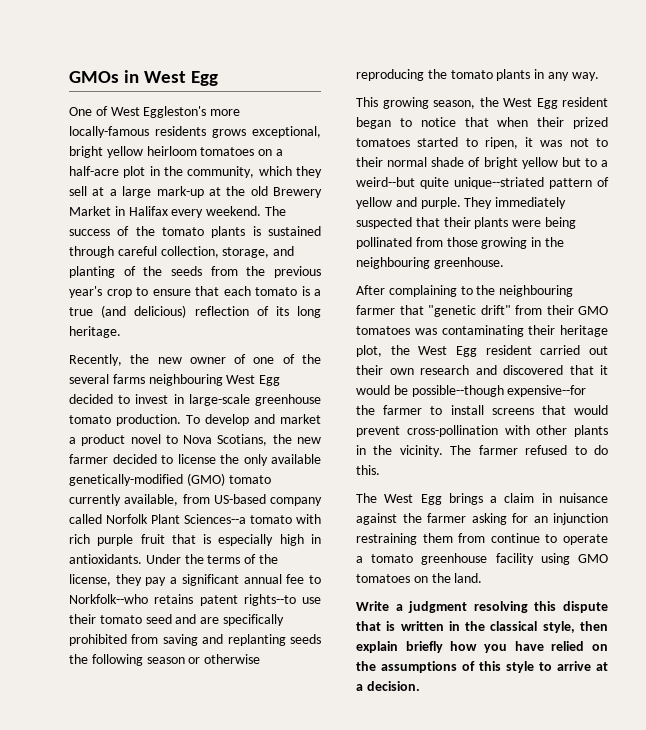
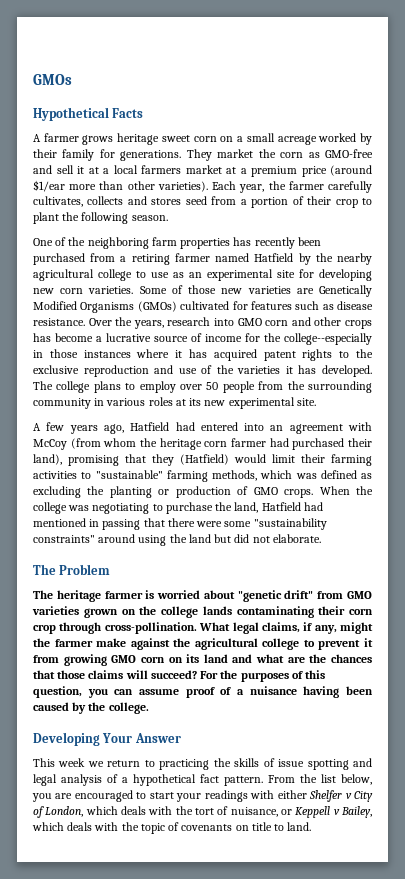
- GMOs in West Egg
- One of West Eggleston's more locally-famous residents grows exceptional, bright yellow heirloom tomatoes on a half-acre plot in the community, which they sell at a large mark-up at the old Brewery Market in Halifax every weekend. The success of the tomato plants is sustained through careful collection, storage, and planting of the seeds from the previous year's crop to ensure that each tomato is a true (and delicious) reflection of its long heritage.
- Recently, the new owner of one of the several farms neighbouring West Egg decided to invest in large-scale greenhouse tomato production. To develop and market a product novel to Nova Scotians, the new farmer decided to license the only available genetically-modified (GMO) tomato currently available, from US-based company called Norfolk Plant Sciences--a tomato with rich purple fruit that is especially high in antioxidants. Under the terms of the license, they pay a significant annual fee to Norkfolk--who retains patent rights--to use their tomato seed and are specifically prohibited from saving and replanting seeds the following season or otherwise reproducing the tomato plants in any way.
- This growing season, the West Egg resident began to notice that when their prized tomatoes started to ripen, it was not to their normal shade of bright yellow but to a weird--but quite unique--striated pattern of yellow and purple. They immediately suspected that their plants were being pollinated from those growing in the neighbouring greenhouse.
- After complaining to the neighbouring farmer that "genetic drift" from their GMO tomatoes was contaminating their heritage plot, the West Egg resident carried out their own research and discovered that it would be possible--though expensive--for the farmer to install screens that would prevent cross-pollination with other plants in the vicinity. The farmer refused to do this.
- The West Egg brings a claim in nuisance against the farmer asking for an injunction restraining them from continue to operate a tomato greenhouse facility using GMO tomatoes on the land.
- Write a judgment resolving this dispute that is written in the classical style, then explain briefly how you have relied on the assumptions of this style to arrive at a decision.
+ GMOs
+ Hypothetical Facts
+ A farmer grows heritage sweet corn on a small acreage worked by their family for generations. They market the corn as GMO-free and sell it at a local farmers market at a premium price (around $1/ear more than other varieties). Each year, the farmer carefully cultivates, collects and stores seed from a portion of their crop to plant the following season.
+ One of the neighboring farm properties has recently been purchased from a retiring farmer named Hatfield by the nearby agricultural college to use as an experimental site for developing new corn varieties. Some of those new varieties are Genetically Modified Organisms (GMOs) cultivated for features such as disease resistance. Over the years, research into GMO corn and other crops has become a lucrative source of income for the college--especially in those instances where it has acquired patent rights to the exclusive reproduction and use of the varieties it has developed. The college plans to employ over 50 people from the surrounding community in various roles at its new experimental site.
+ A few years ago, Hatfield had entered into an agreement with McCoy (from whom the heritage corn farmer had purchased their land), promising that they (Hatfield) would limit their farming activities to "sustainable" farming methods, which was defined as excluding the planting or production of GMO crops. When the college was negotiating to purchase the land, Hatfield had mentioned in passing that there were some "sustainability constraints" around using the land but did not elaborate.
+ The Problem
+ The heritage farmer is worried about "genetic drift" from GMO varieties grown on the college lands contaminating their corn crop through cross-pollination. What legal claims, if any, might the farmer make against the agricultural college to prevent it from growing GMO corn on its land and what are the chances that those claims will succeed? For the purposes of this question, you can assume proof of a nuisance having been caused by the college.
+ Developing Your Answer
+ This week we return to practicing the skills of issue spotting and legal analysis of a hypothetical fact pattern. From the list below, you are encouraged to start your readings with either Shelfer v City of London, which deals with the tort of nuisance, or Keppell v Bailey, which deals with the topic of covenants on title to land.

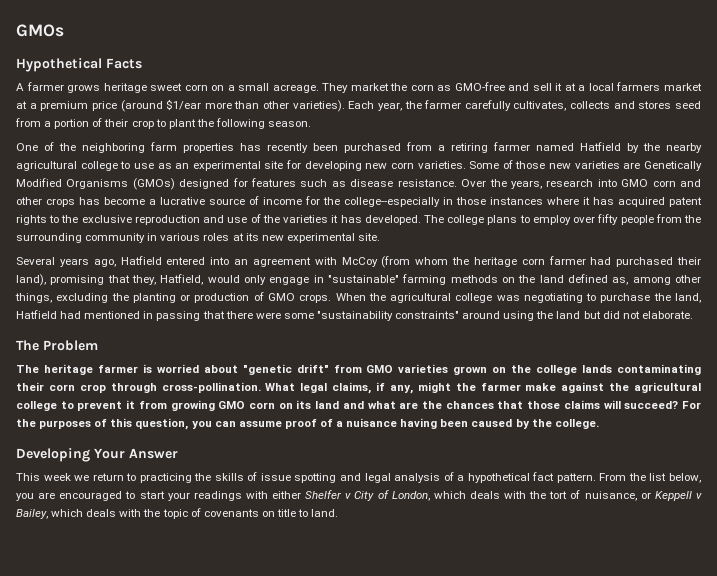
- A farmer grows heritage sweet corn on a small acreage worked by their family for generations.
+ A farmer grows heritage sweet corn on a small acreage.
- Some of those new varieties are Genetically Modified Organisms (GMOs) cultivated for features such as disease resistance.
+ Some of those new varieties are Genetically Modified Organisms (GMOs) designed for features such as disease resistance.
- The college plans to employ over 50 people from the surrounding community in various roles at its new experimental site.
+ The college plans to employ over fifty people from the surrounding community in various roles at its new experimental site.
- A few years ago, Hatfield had entered into an agreement with McCoy (from whom the heritage corn farmer had purchased their land), promising that they (Hatfield) would limit their farming activities to "sustainable" farming methods, which was defined as excluding the planting or production of GMO crops.
+ Several years ago, Hatfield entered into an agreement with McCoy (from whom the heritage corn farmer had purchased their land), promising that they, Hatfield, would only engage in "sustainable" farming methods on the land defined as, among other things, excluding the planting or production of GMO crops.
- When the college was negotiating to purchase the land, Hatfield had mentioned in passing that there were some "sustainability constraints" around using the land but did not elaborate.
+ When the agricultural college was negotiating to purchase the land, Hatfield had mentioned in passing that there were some "sustainability constraints" around using the land but did not elaborate.

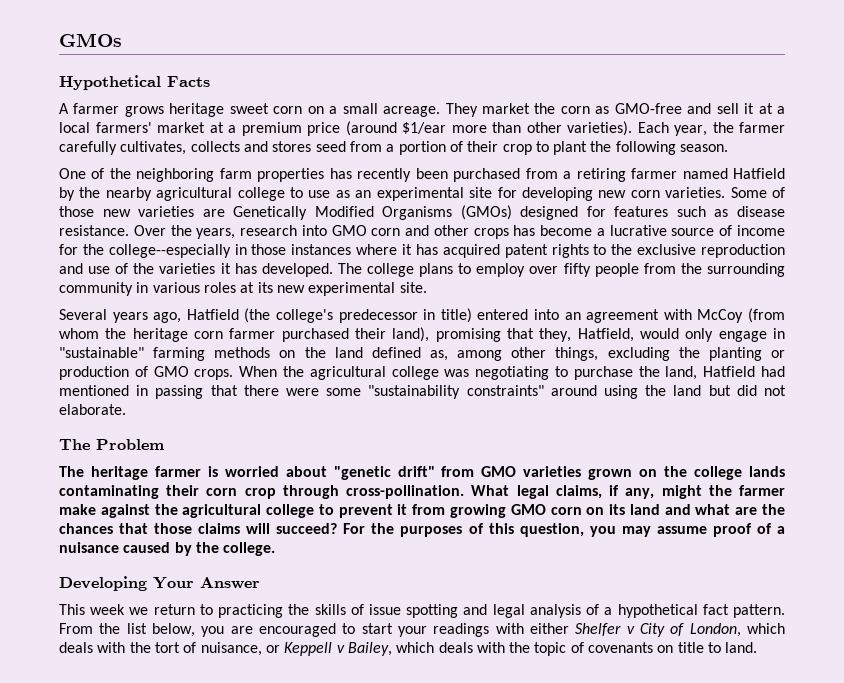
- They market the corn as GMO-free and sell it at a local farmers market at a premium price (around $1/ear more than other varieties).
+ They market the corn as GMO-free and sell it at a local farmers' market at a premium price (around $1/ear more than other varieties).
- Several years ago, Hatfield entered into an agreement with McCoy (from whom the heritage corn farmer had purchased their land), promising that they, Hatfield, would only engage in "sustainable" farming methods on the land defined as, among other things, excluding the planting or production of GMO crops.
+ Several years ago, Hatfield (the college's predecessor in title) entered into an agreement with McCoy (from whom the heritage corn farmer purchased their land), promising that they, Hatfield, would only engage in "sustainable" farming methods on the land defined as, among other things, excluding the planting or production of GMO crops.
- For the purposes of this question, you can assume proof of a nuisance having been caused by the college.
+ For the purposes of this question, you may assume proof of a nuisance caused by the college.

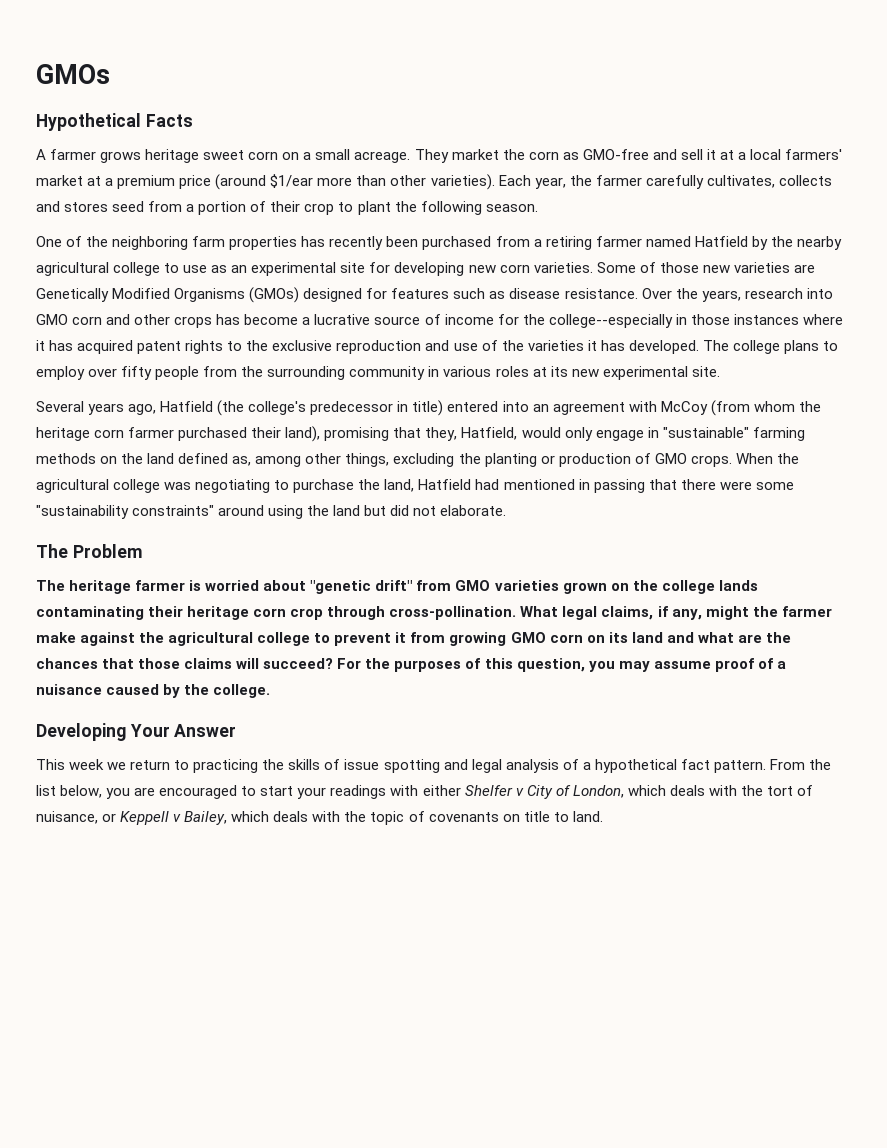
- The heritage farmer is worried about "genetic drift" from GMO varieties grown on the college lands contaminating their corn crop through cross-pollination.
+ The heritage farmer is worried about "genetic drift" from GMO varieties grown on the college lands contaminating their heritage corn crop through cross-pollination.

